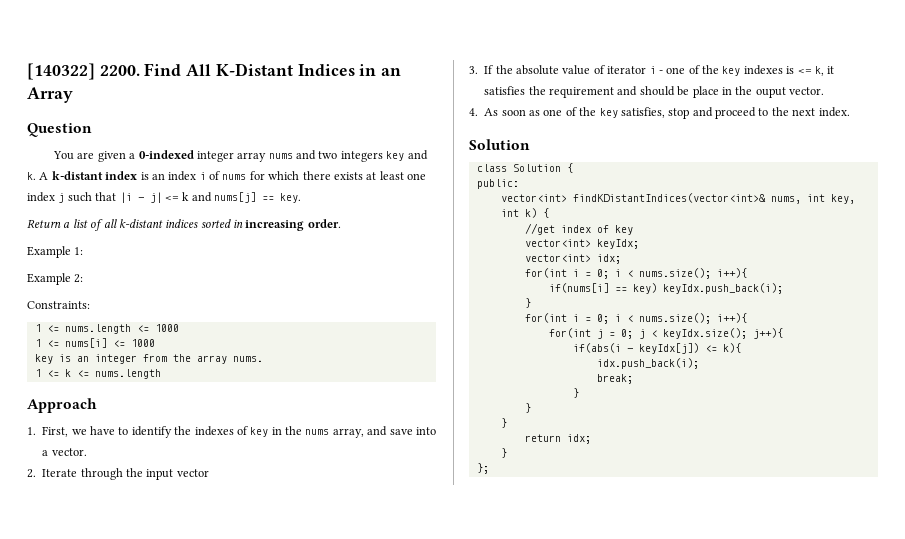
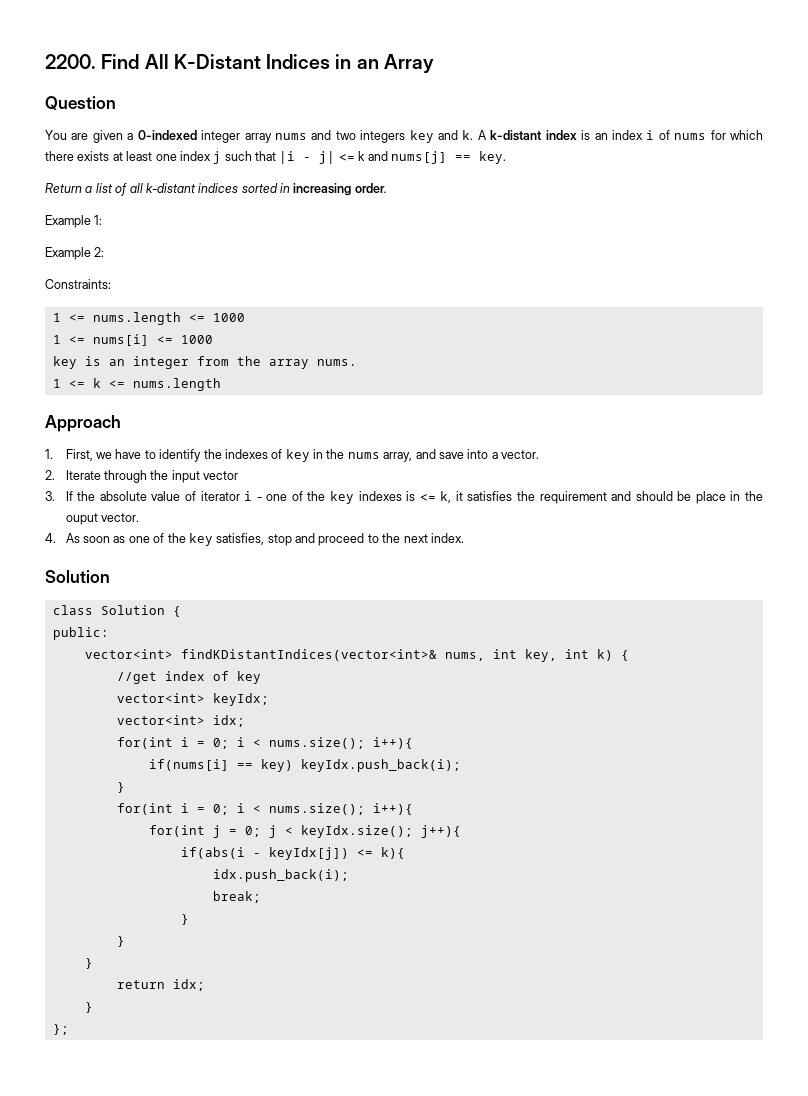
- [140322] 2200.
+ 2200.

